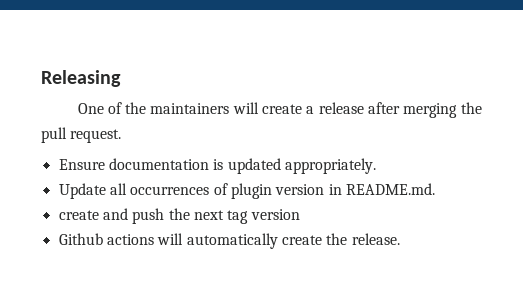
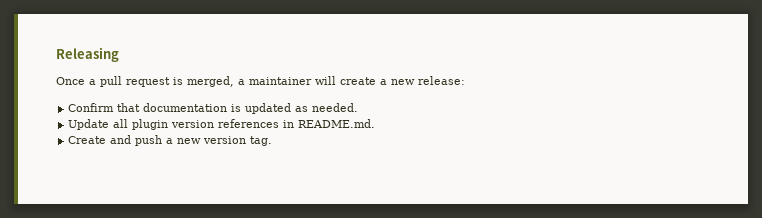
- One of the maintainers will create a release after merging the pull request.
- Ensure documentation is updated appropriately.
+ Once a pull request is merged, a maintainer will create a new release:
+ Confirm that documentation is updated as needed.
- Update all occurrences of plugin version in README.md.
+ Update all plugin version references in README.md.
- create and push the next tag version
- Github actions will automatically create the release.
+ Create and push a new version tag.

